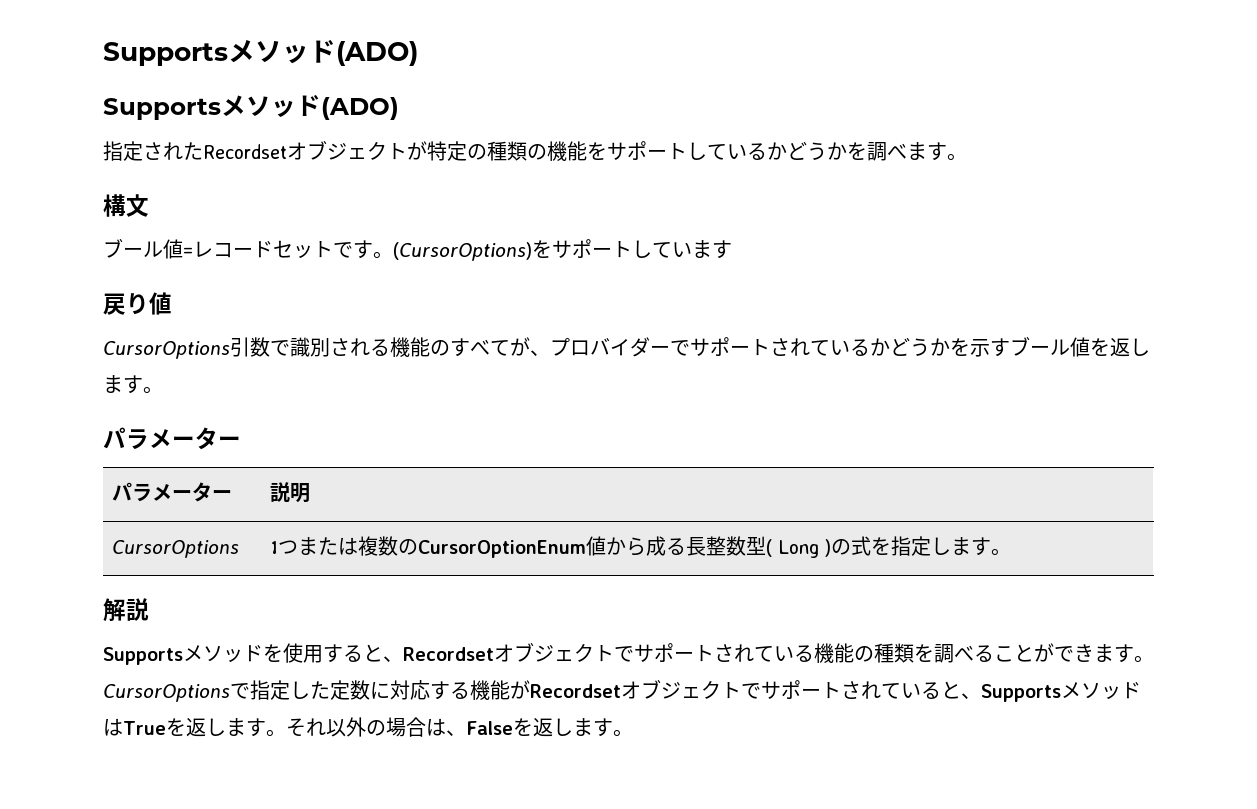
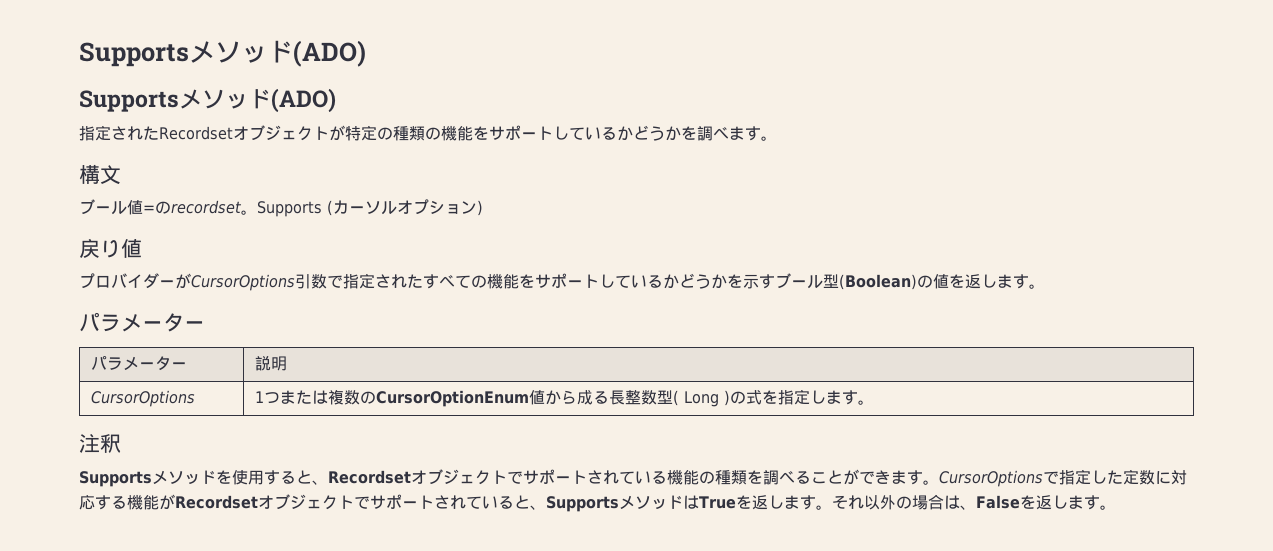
- ブール値=レコードセットです。(CursorOptions)をサポートしています
+ ブール値=のrecordset。Supports (カーソルオプション)
  戻り値
- CursorOptions引数で識別される機能のすべてが、プロバイダーでサポートされているかどうかを示すブール値を返します。
+ プロバイダーがCursorOptions引数で指定されたすべての機能をサポートしているかどうかを示すブール型(Boolean)の値を返します。
- 解説
+ 注釈

